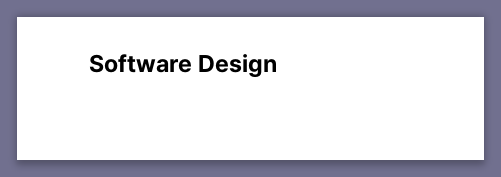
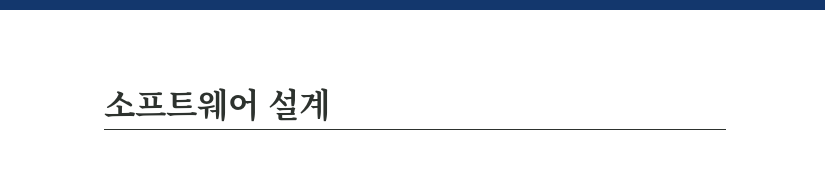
- Software Design
+ 소프트웨어 설계

